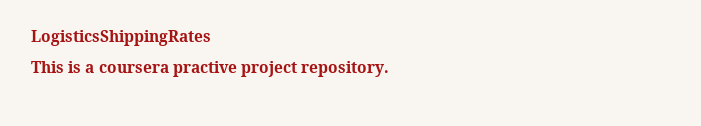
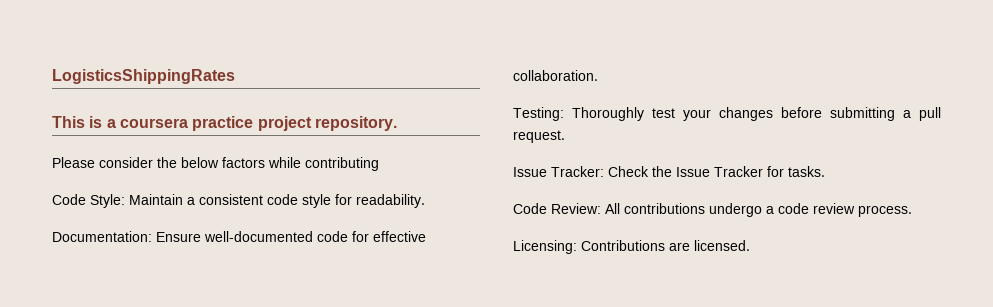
- This is a coursera practive project repository.
+ This is a coursera practice project repository.
+ Please consider the below factors while contributing
+ Code Style: Maintain a consistent code style for readability.
+ Documentation: Ensure well-documented code for effective collaboration.
+ Testing: Thoroughly test your changes before submitting a pull request.
+ Issue Tracker: Check the Issue Tracker for tasks.
+ Code Review: All contributions undergo a code review process.
+ Licensing: Contributions are licensed.

